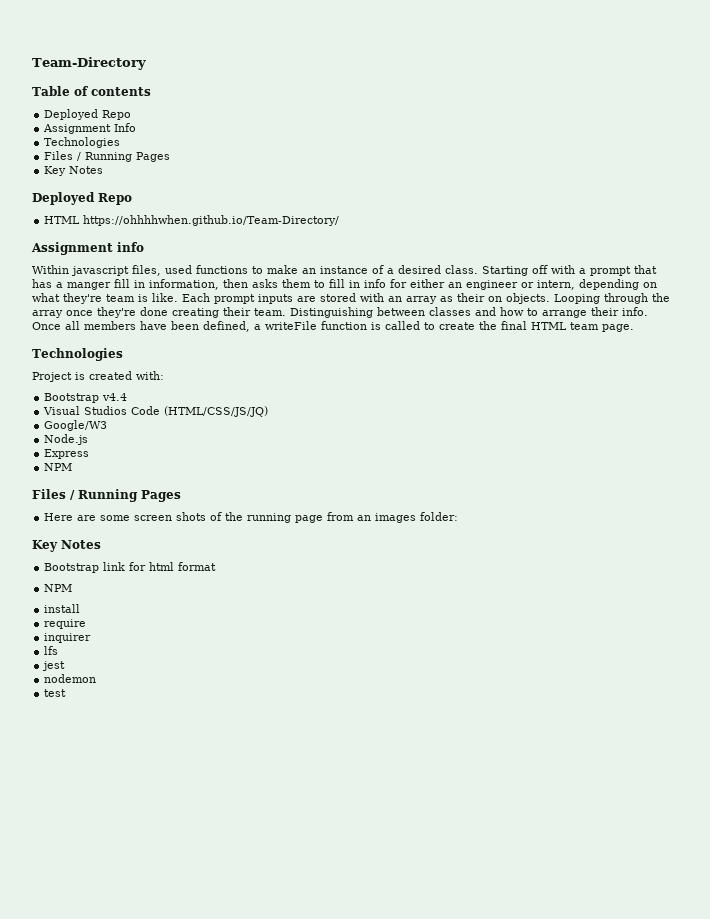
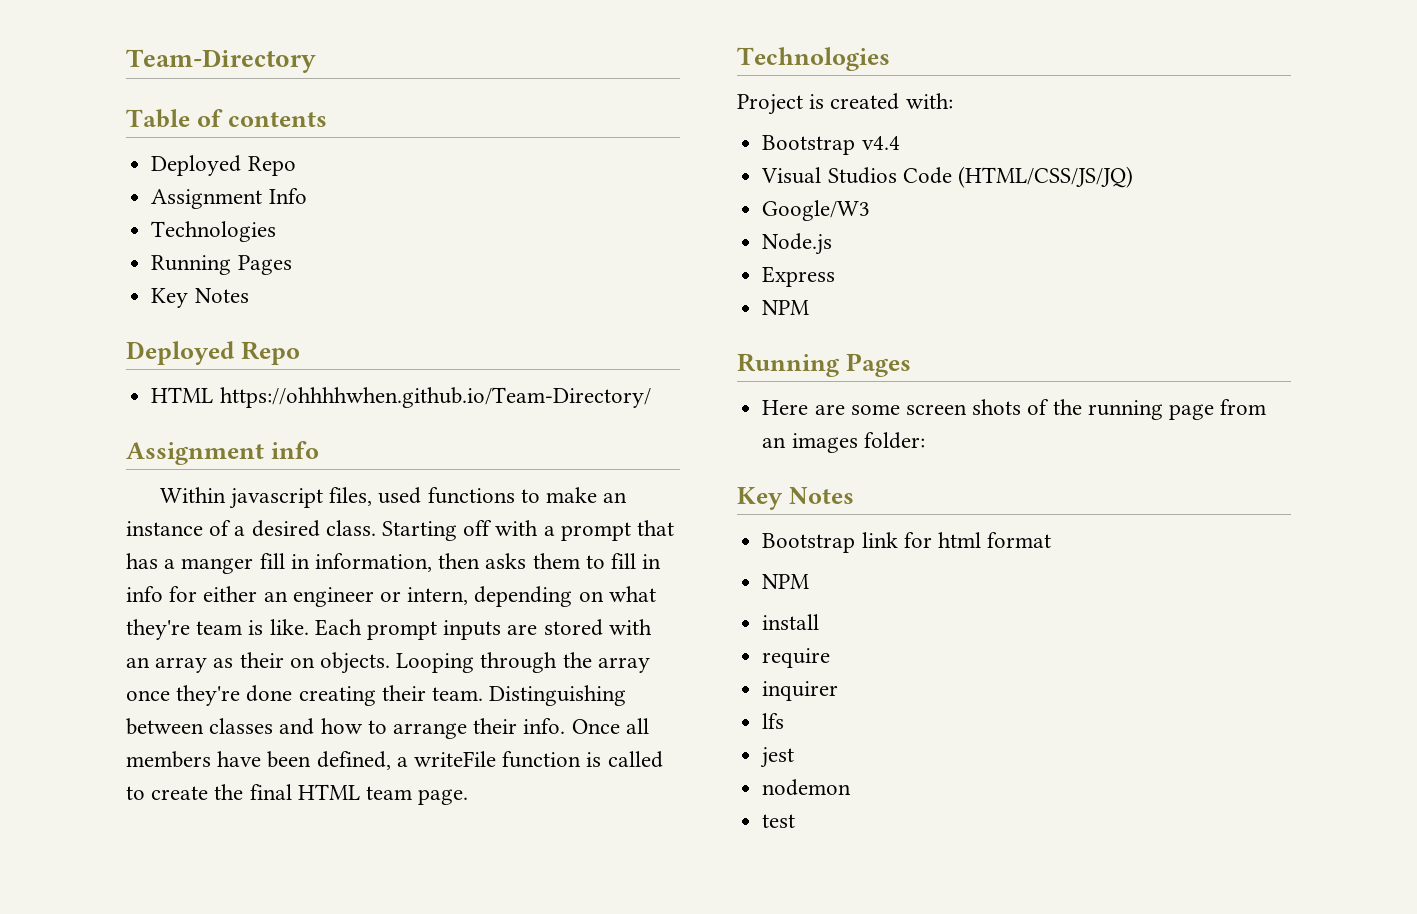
  Assignment Info
  Technologies
- Files / Running Pages
+ Running Pages
  Express
  NPM
- Files / Running Pages
+ Running Pages

